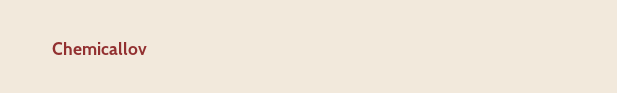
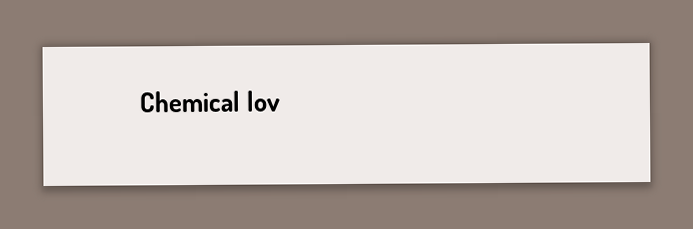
- Chemicallov
+ Chemical lov

